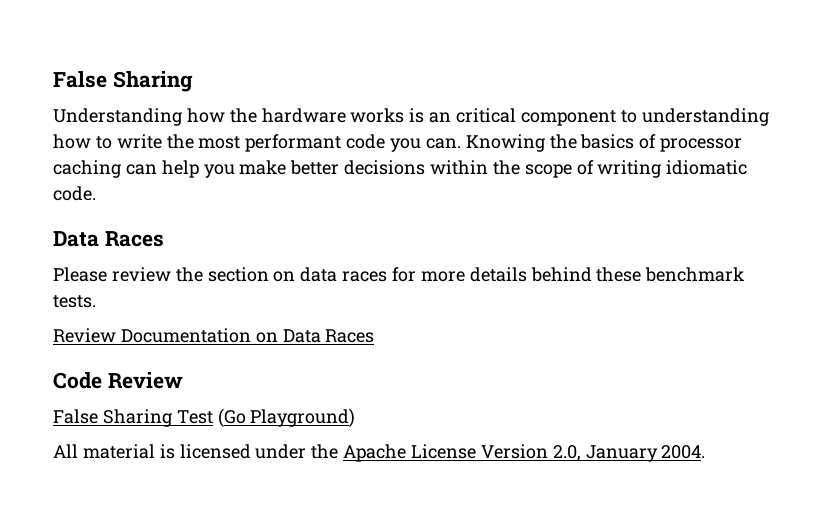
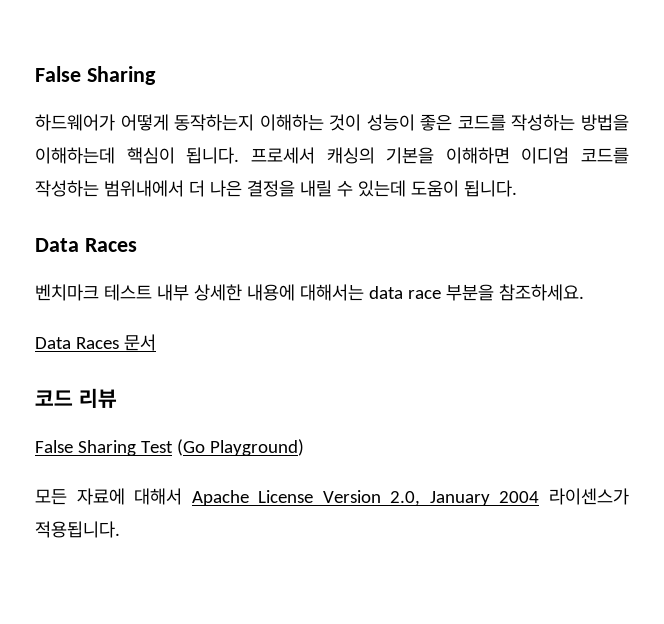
- Understanding how the hardware works is an critical component to understanding how to write the most performant code you can. Knowing the basics of processor caching can help you make better decisions within the scope of writing idiomatic code.
+ 하드웨어가 어떻게 동작하는지 이해하는 것이 성능이 좋은 코드를 작성하는 방법을 이해하는데 핵심이 됩니다. 프로세서 캐싱의 기본을 이해하면 이디엄 코드를 작성하는 범위내에서 더 나은 결정을 내릴 수 있는데 도움이 됩니다.
  Data Races
- Please review the section on data races for more details behind these benchmark tests.
- Review Documentation on Data Races
- Code Review
+ 벤치마크 테스트 내부 상세한 내용에 대해서는 data race 부분을 참조하세요.
+ Data Races 문서
+ 코드 리뷰
- All material is licensed under the Apache License Version 2.0, January 2004.
+ 모든 자료에 대해서 Apache License Version 2.0, January 2004 라이센스가 적용됩니다.

